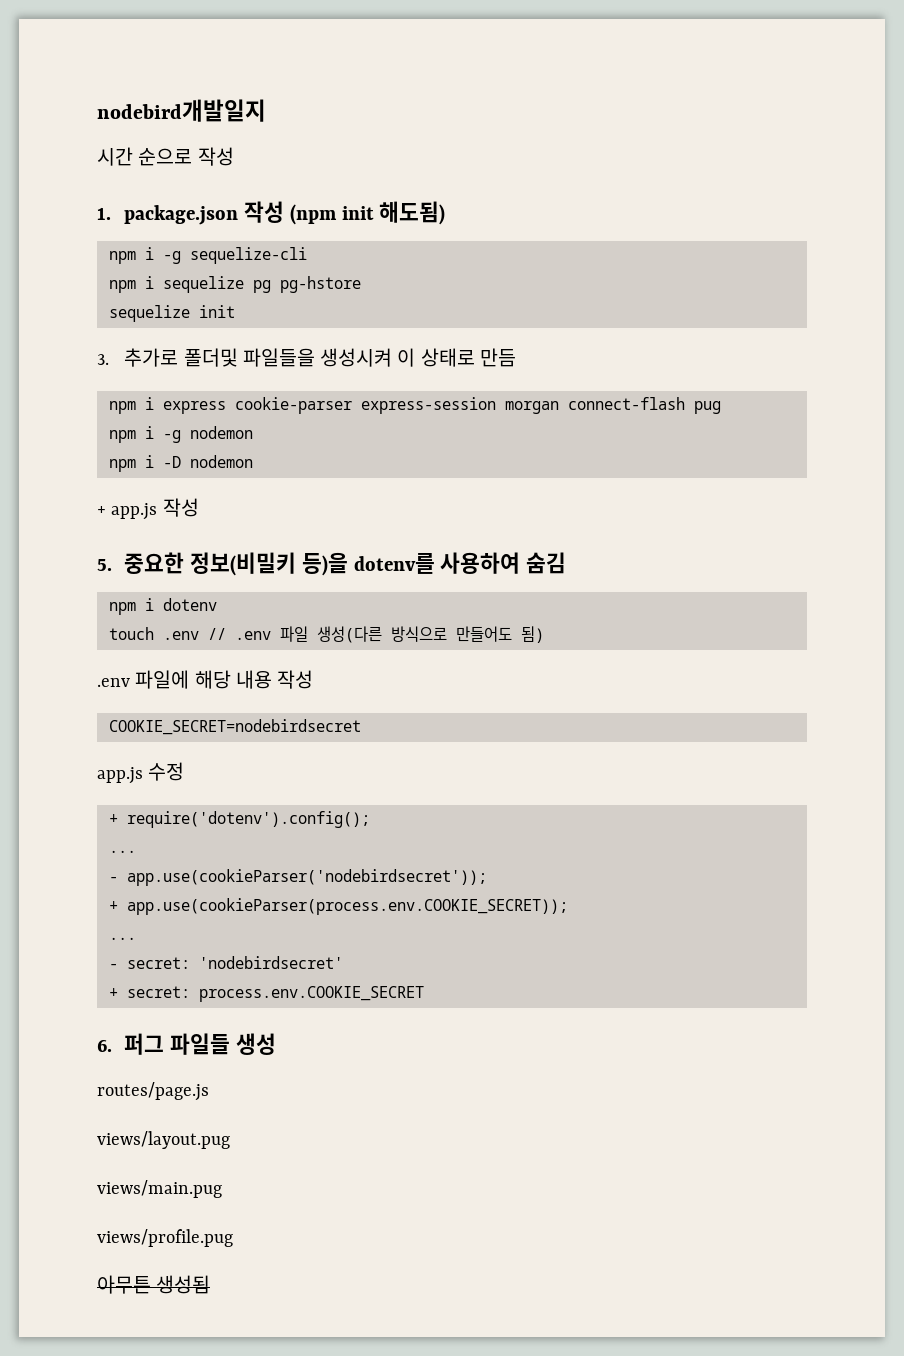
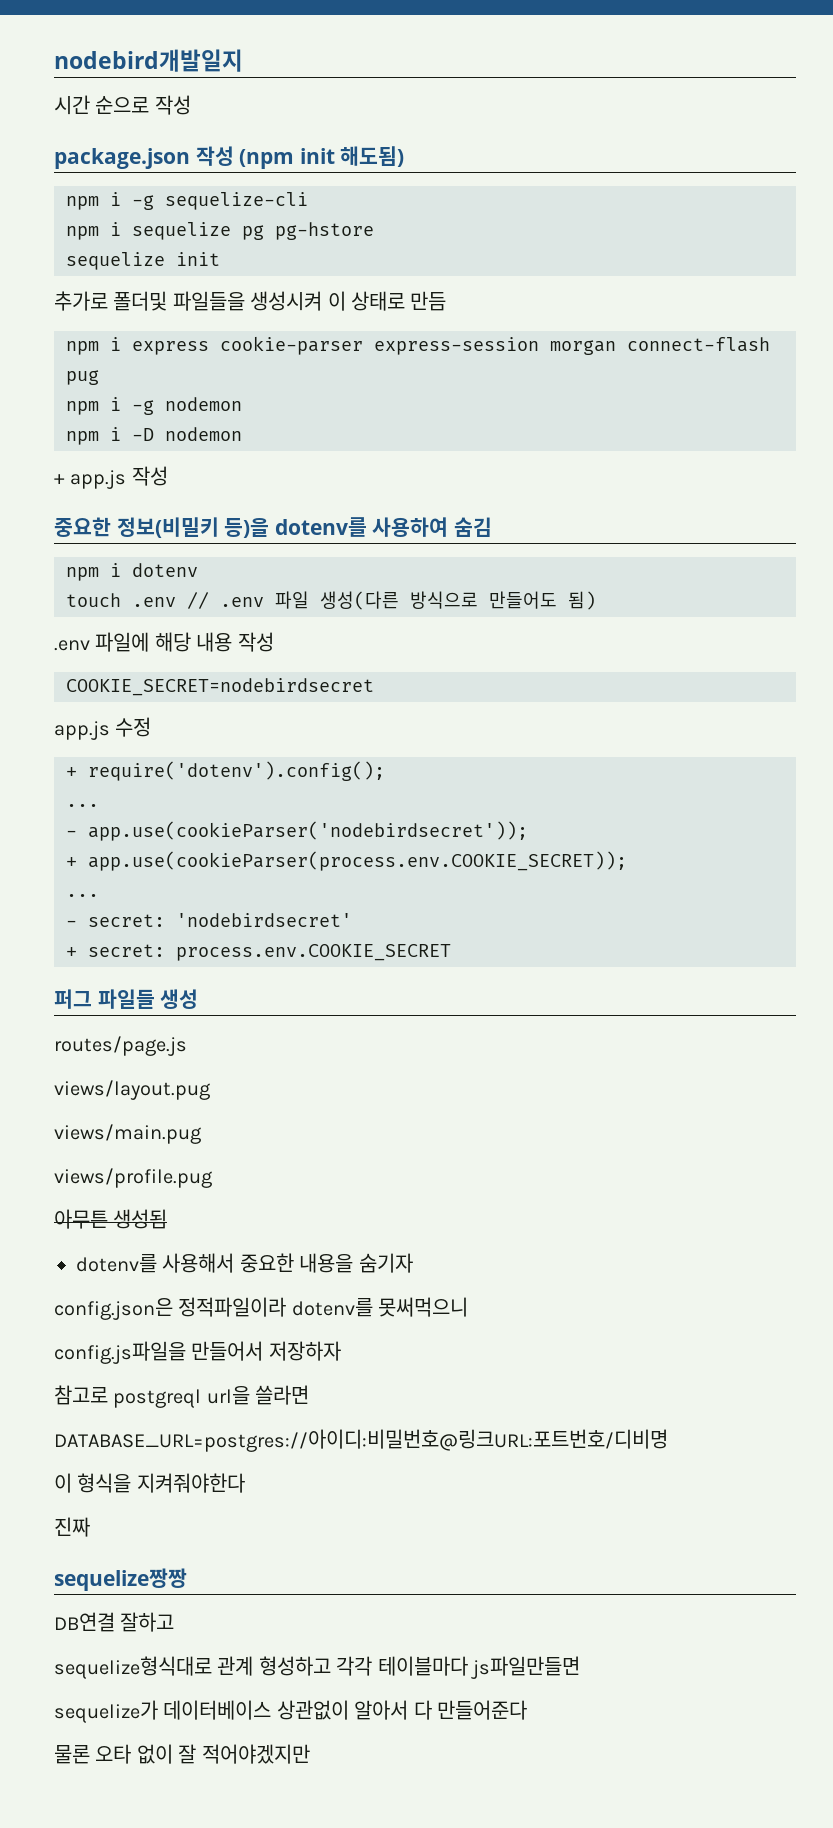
- 1. package.json 작성 (npm init 해도됨)
+ package.json 작성 (npm init 해도됨)
- 3. 추가로 폴더및 파일들을 생성시켜 이 상태로 만듬
+ 추가로 폴더및 파일들을 생성시켜 이 상태로 만듬
- 5. 중요한 정보(비밀키 등)을 dotenv를 사용하여 숨김
+ 중요한 정보(비밀키 등)을 dotenv를 사용하여 숨김
- 6. 퍼그 파일들 생성
+ 퍼그 파일들 생성
+ dotenv를 사용해서 중요한 내용을 숨기자
+ config.json은 정적파일이라 dotenv를 못써먹으니
+ config.js파일을 만들어서 저장하자
+ 참고로 postgreql url을 쓸라면
+ DATABASE_URL=postgres://아이디:비밀번호@링크URL:포트번호/디비명
+ 이 형식을 지켜줘야한다
+ 진짜
+ sequelize짱짱
+ DB연결 잘하고
+ sequelize형식대로 관계 형성하고 각각 테이블마다 js파일만들면
+ sequelize가 데이터베이스 상관없이 알아서 다 만들어준다
+ 물론 오타 없이 잘 적어야겠지만

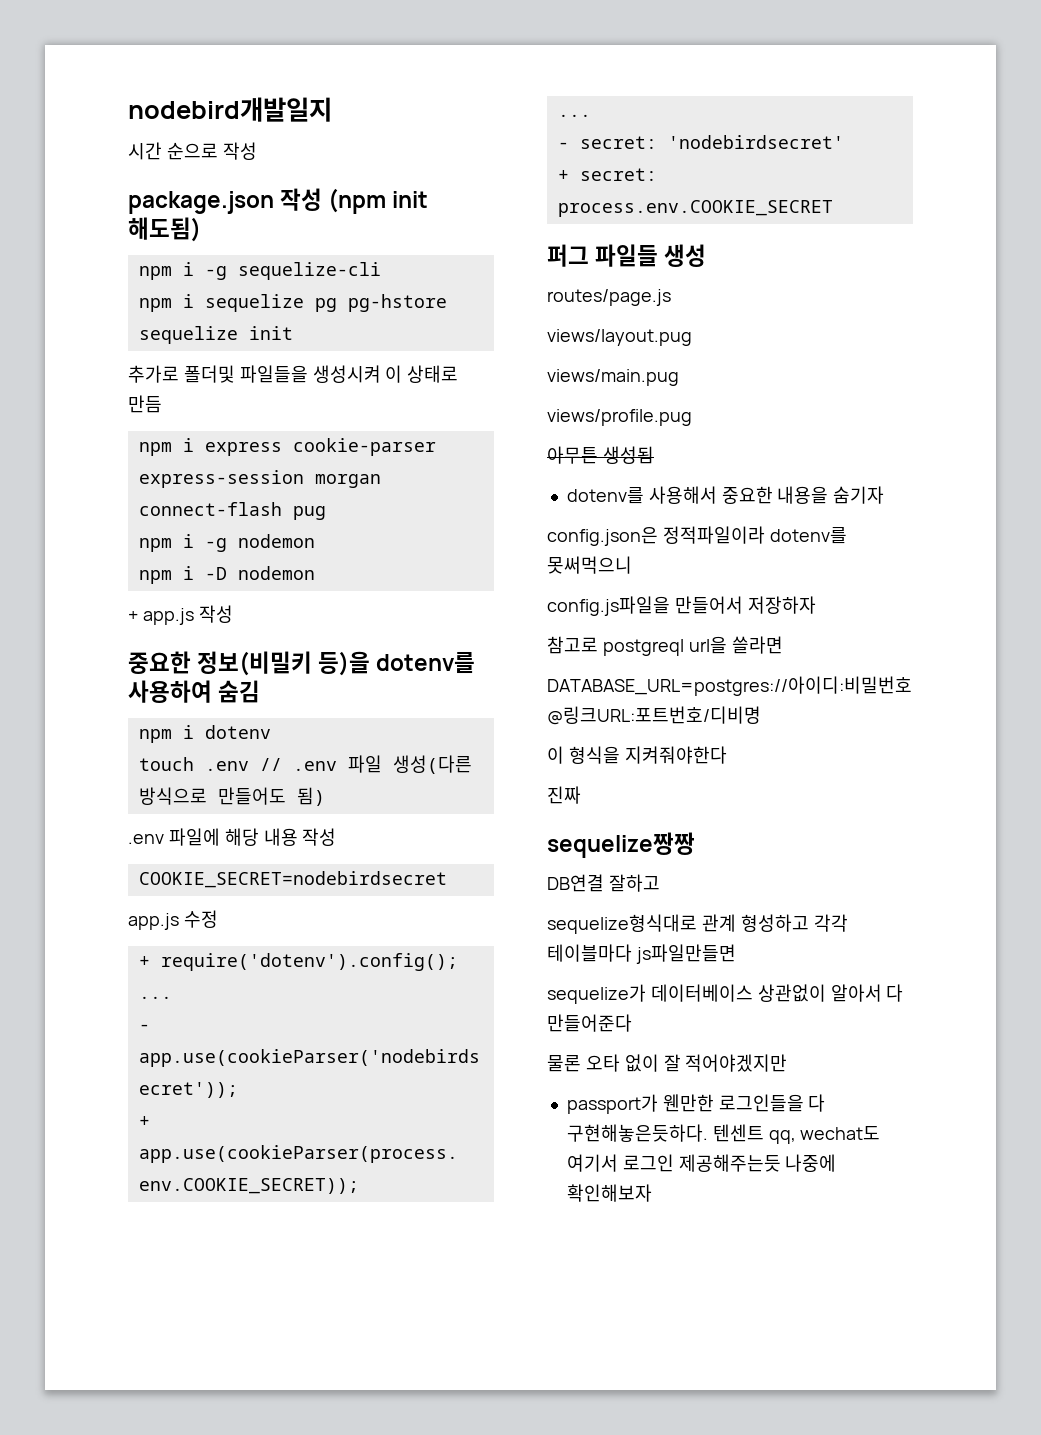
+ passport가 웬만한 로그인들을 다 구현해놓은듯하다. 텐센트 qq, wechat도 여기서 로그인 제공해주는듯 나중에 확인해보자

